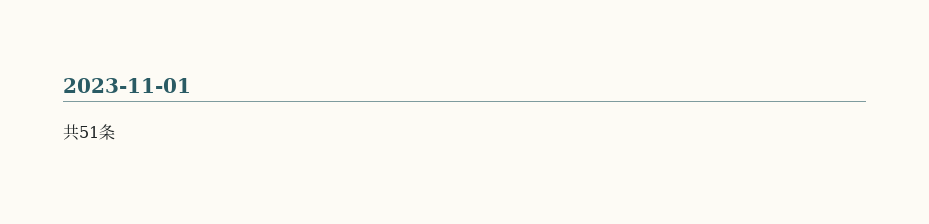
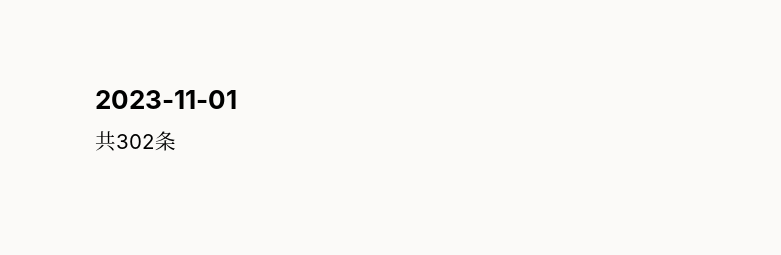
- 共51条
+ 共302条

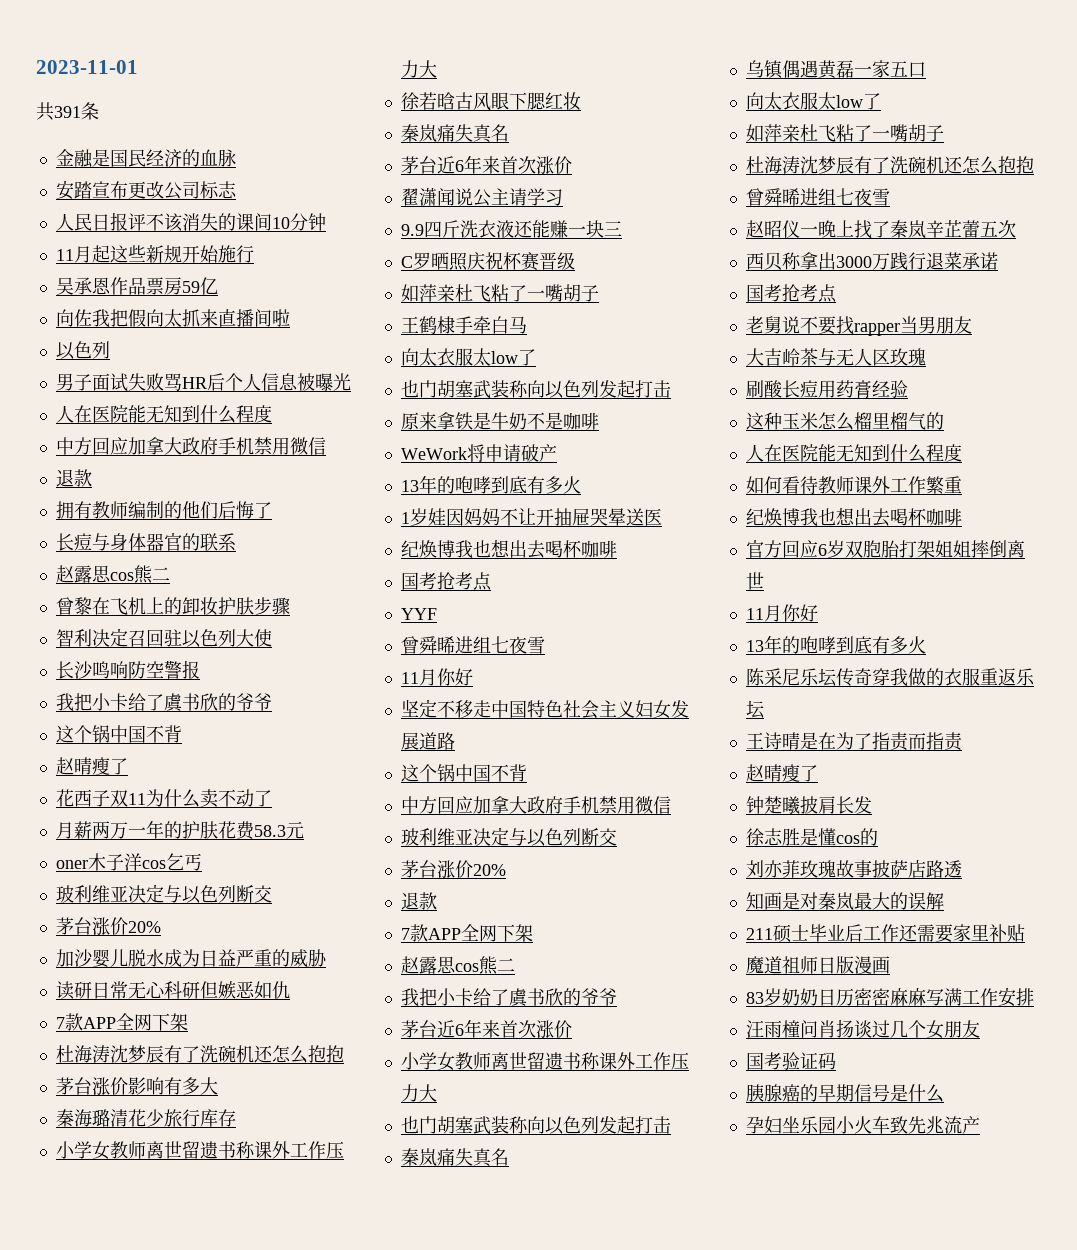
- 共302条
+ 共391条
+ 金融是国民经济的血脉
+ 安踏宣布更改公司标志
+ 人民日报评不该消失的课间10分钟
+ 11月起这些新规开始施行
+ 吴承恩作品票房59亿
+ 向佐我把假向太抓来直播间啦
+ 以色列
+ 男子面试失败骂HR后个人信息被曝光
+ 人在医院能无知到什么程度
+ 中方回应加拿大政府手机禁用微信
+ 退款
+ 拥有教师编制的他们后悔了
+ 长痘与身体器官的联系
+ 赵露思cos熊二
+ 曾黎在飞机上的卸妆护肤步骤
+ 智利决定召回驻以色列大使
+ 长沙鸣响防空警报
+ 我把小卡给了虞书欣的爷爷
+ 这个锅中国不背
+ 赵晴瘦了
+ 花西子双11为什么卖不动了
+ 月薪两万一年的护肤花费58.3元
+ oner木子洋cos乞丐
+ 玻利维亚决定与以色列断交
+ 茅台涨价20%
+ 加沙婴儿脱水成为日益严重的威胁
+ 读研日常无心科研但嫉恶如仇
+ 7款APP全网下架
+ 杜海涛沈梦辰有了洗碗机还怎么抱抱
+ 茅台涨价影响有多大
+ 秦海璐清花少旅行库存
+ 小学女教师离世留遗书称课外工作压力大
+ 徐若晗古风眼下腮红妆
+ 秦岚痛失真名
+ 茅台近6年来首次涨价
+ 翟潇闻说公主请学习
+ 9.9四斤洗衣液还能赚一块三
+ C罗晒照庆祝杯赛晋级
+ 如萍亲杜飞粘了一嘴胡子
+ 王鹤棣手牵白马
+ 向太衣服太low了
+ 也门胡塞武装称向以色列发起打击
+ 原来拿铁是牛奶不是咖啡
+ WeWork将申请破产
+ 13年的咆哮到底有多火
+ 1岁娃因妈妈不让开抽屉哭晕送医
+ 纪焕博我也想出去喝杯咖啡
+ 国考抢考点
+ YYF
+ 曾舜晞进组七夜雪
+ 11月你好
+ 坚定不移走中国特色社会主义妇女发展道路
+ 这个锅中国不背
+ 中方回应加拿大政府手机禁用微信
+ 玻利维亚决定与以色列断交
+ 茅台涨价20%
+ 退款
+ 7款APP全网下架
+ 赵露思cos熊二
+ 我把小卡给了虞书欣的爷爷
+ 茅台近6年来首次涨价
+ 小学女教师离世留遗书称课外工作压力大
+ 也门胡塞武装称向以色列发起打击
+ 秦岚痛失真名
+ 乌镇偶遇黄磊一家五口
+ 向太衣服太low了
+ 如萍亲杜飞粘了一嘴胡子
+ 杜海涛沈梦辰有了洗碗机还怎么抱抱
+ 曾舜晞进组七夜雪
+ 赵昭仪一晚上找了秦岚辛芷蕾五次
+ 西贝称拿出3000万践行退菜承诺
+ 国考抢考点
+ 老舅说不要找rapper当男朋友
+ 大吉岭茶与无人区玫瑰
+ 刷酸长痘用药膏经验
+ 这种玉米怎么榴里榴气的
+ 人在医院能无知到什么程度
+ 如何看待教师课外工作繁重
+ 纪焕博我也想出去喝杯咖啡
+ 官方回应6岁双胞胎打架姐姐摔倒离世
+ 11月你好
+ 13年的咆哮到底有多火
+ 陈采尼乐坛传奇穿我做的衣服重返乐坛
+ 王诗晴是在为了指责而指责
+ 赵晴瘦了
+ 钟楚曦披肩长发
+ 徐志胜是懂cos的
+ 刘亦菲玫瑰故事披萨店路透
+ 知画是对秦岚最大的误解
+ 211硕士毕业后工作还需要家里补贴
+ 魔道祖师日版漫画
+ 83岁奶奶日历密密麻麻写满工作安排
+ 汪雨橦问肖扬谈过几个女朋友
+ 国考验证码
+ 胰腺癌的早期信号是什么
+ 孕妇坐乐园小火车致先兆流产

